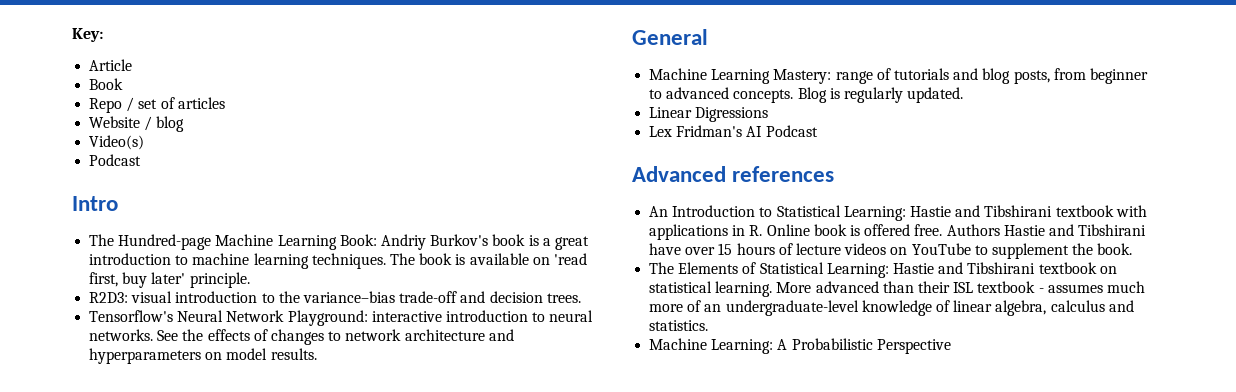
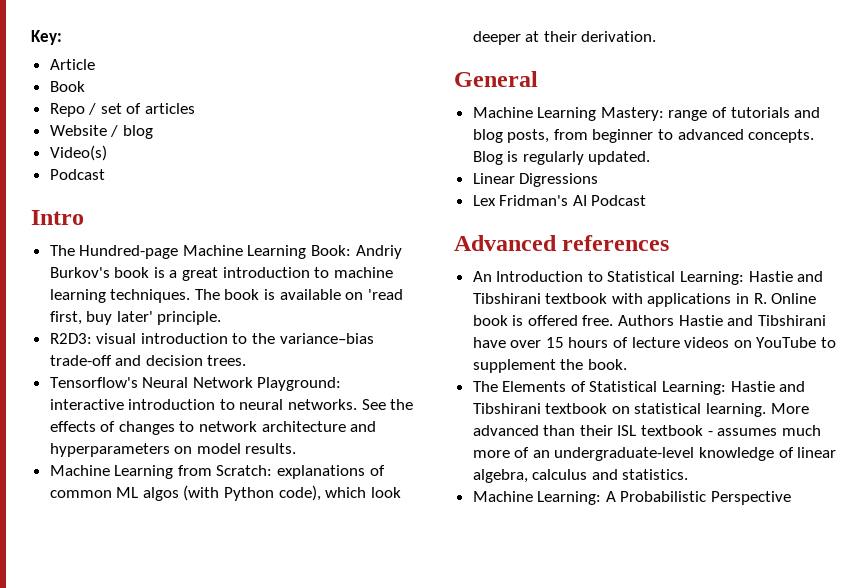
+ Machine Learning from Scratch: explanations of common ML algos (with Python code), which look deeper at their derivation.

